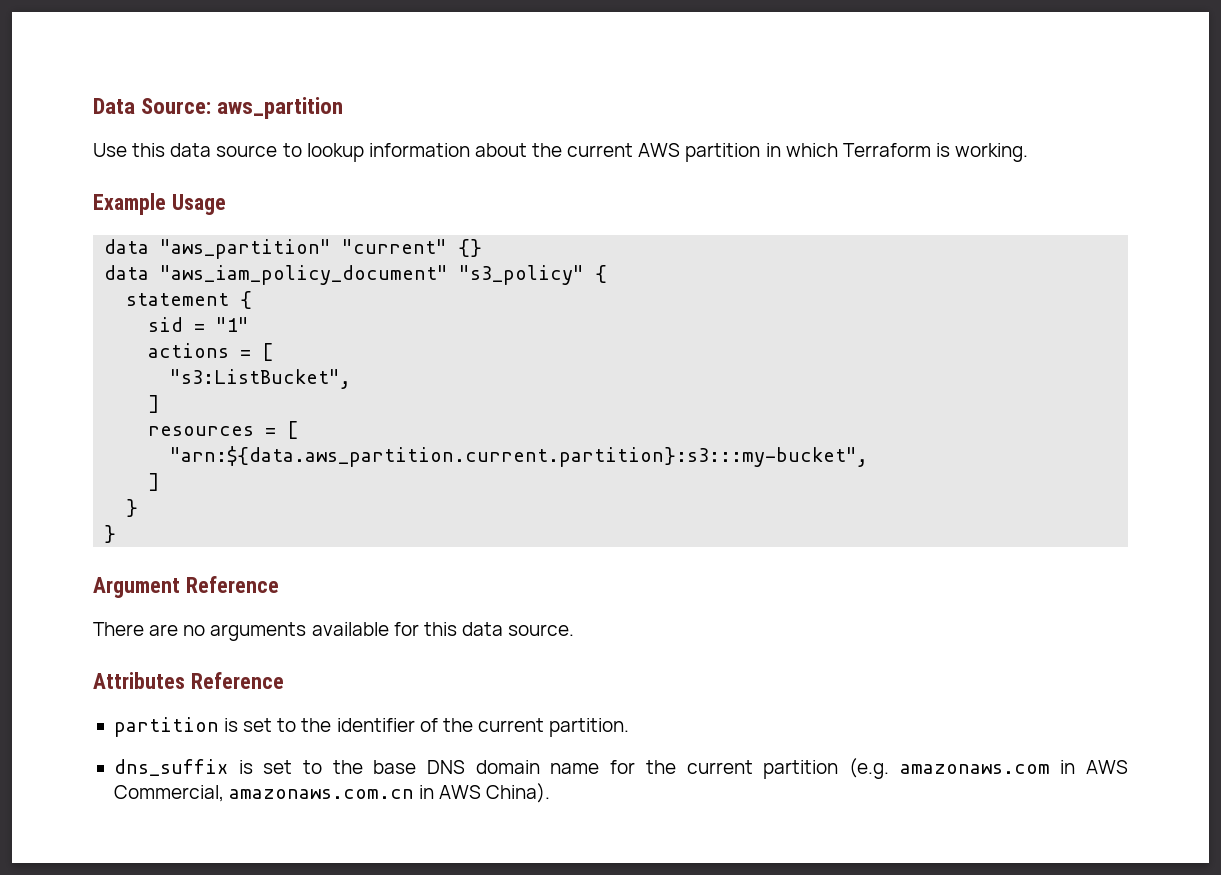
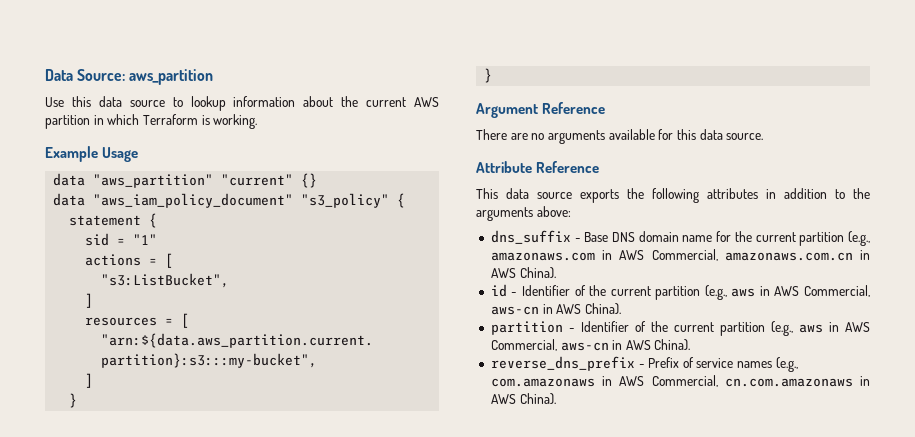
- Attributes Reference
- partition is set to the identifier of the current partition.
- dns_suffix is set to the base DNS domain name for the current partition (e.g. amazonaws.com in AWS Commercial, amazonaws.com.cn in AWS China).
+ Attribute Reference
+ This data source exports the following attributes in addition to the arguments above:
+ dns_suffix - Base DNS domain name for the current partition (e.g., amazonaws.com in AWS Commercial, amazonaws.com.cn in AWS China).
+ id - Identifier of the current partition (e.g., aws in AWS Commercial, aws-cn in AWS China).
+ partition - Identifier of the current partition (e.g., aws in AWS Commercial, aws-cn in AWS China).
+ reverse_dns_prefix - Prefix of service names (e.g., com.amazonaws in AWS Commercial, cn.com.amazonaws in AWS China).

